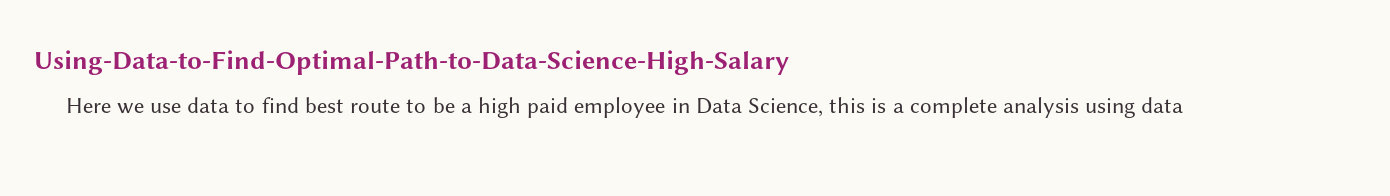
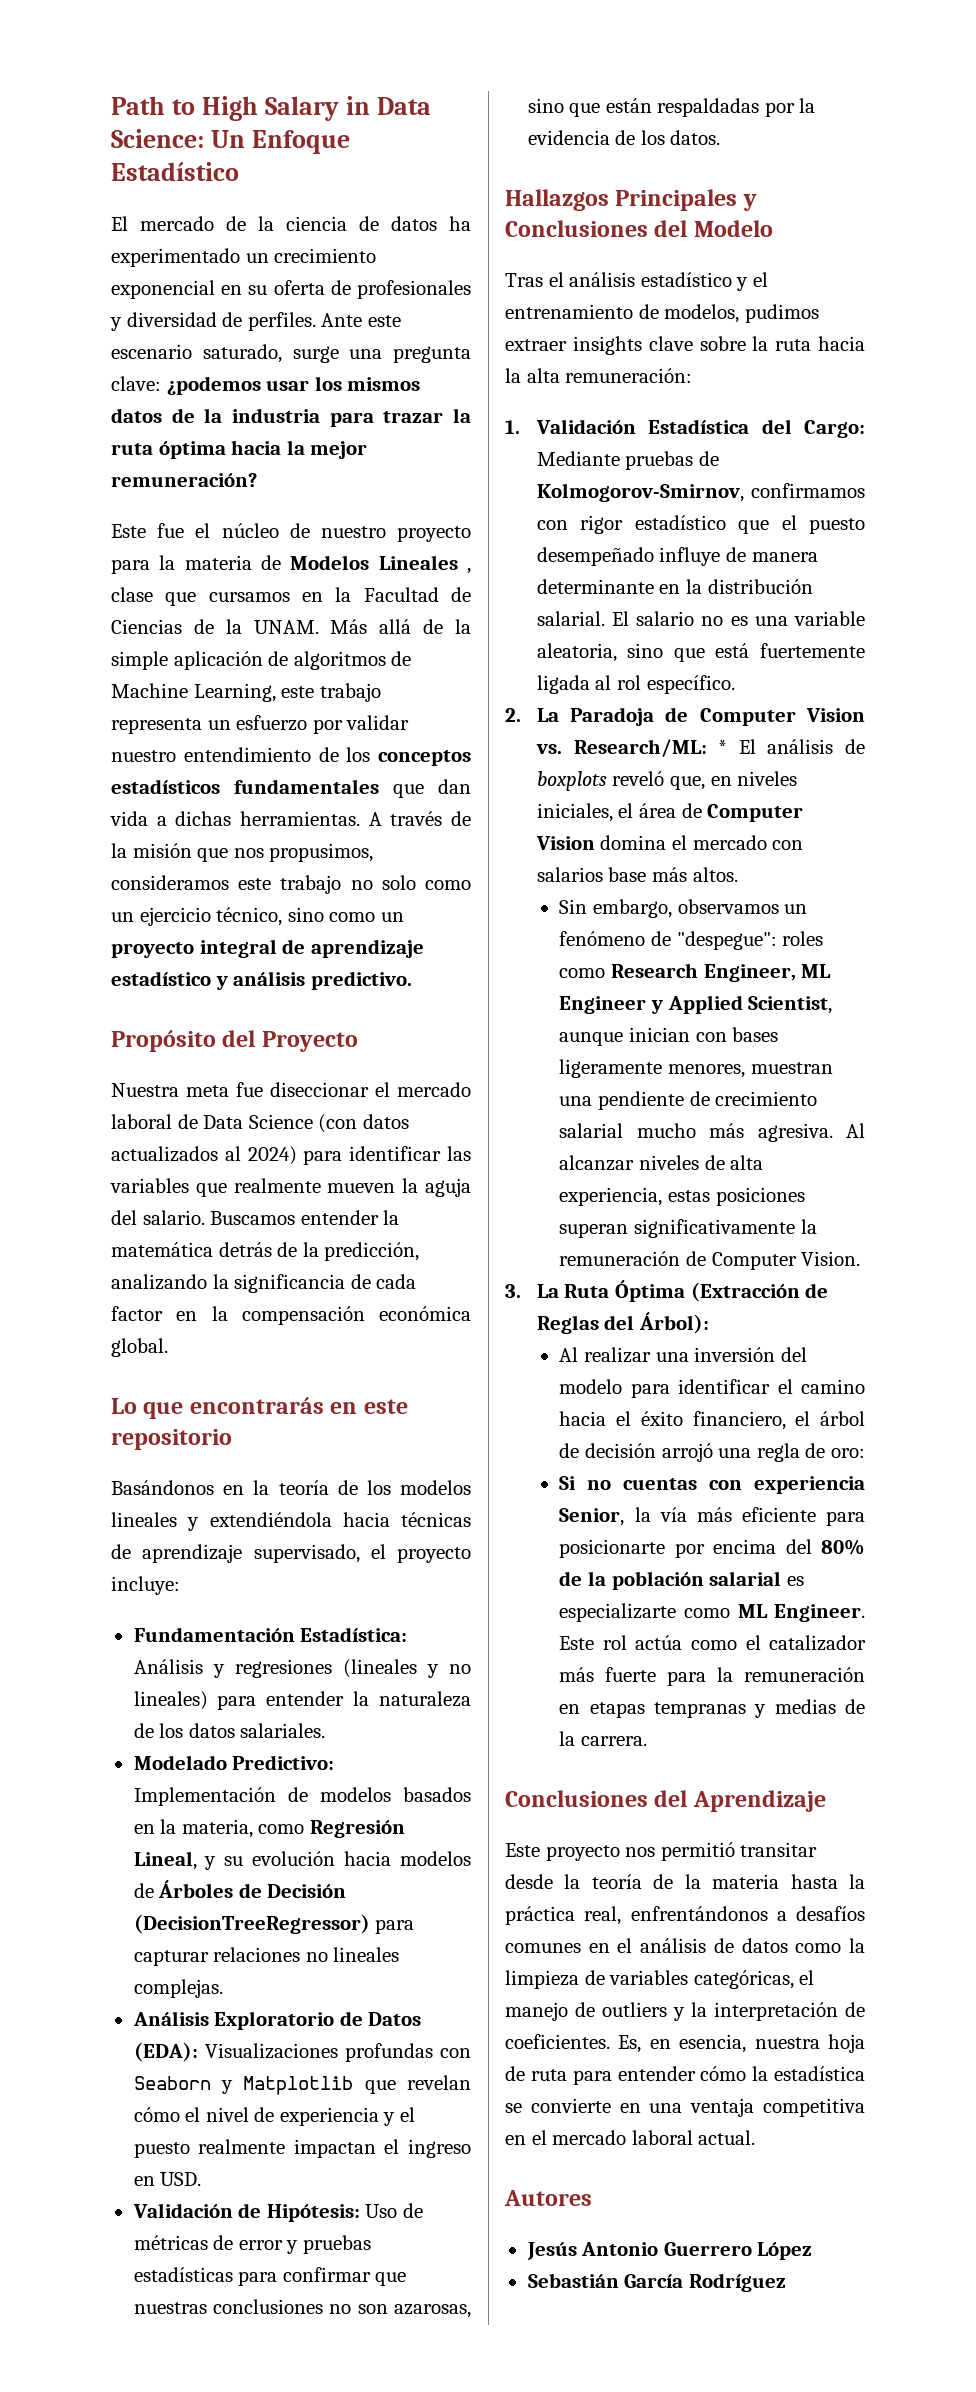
- Using-Data-to-Find-Optimal-Path-to-Data-Science-High-Salary
- Here we use data to find best route to be a high paid employee in Data Science, this is a complete analysis using data
+ Path to High Salary in Data Science: Un Enfoque Estadístico
+ El mercado de la ciencia de datos ha experimentado un crecimiento exponencial en su oferta de profesionales y diversidad de perfiles. Ante este escenario saturado, surge una pregunta clave: ¿podemos usar los mismos datos de la industria para trazar la ruta óptima hacia la mejor remuneración?
+ Este fue el núcleo de nuestro proyecto para la materia de Modelos Lineales , clase que cursamos en la Facultad de Ciencias de la UNAM. Más allá de la simple aplicación de algoritmos de Machine Learning, este trabajo representa un esfuerzo por validar nuestro entendimiento de los conceptos estadísticos fundamentales que dan vida a dichas herramientas. A través de la misión que nos propusimos, consideramos este trabajo no solo como un ejercicio técnico, sino como un proyecto integral de aprendizaje estadístico y análisis predictivo.
+ Propósito del Proyecto
+ Nuestra meta fue diseccionar el mercado laboral de Data Science (con datos actualizados al 2024) para identificar las variables que realmente mueven la aguja del salario. Buscamos entender la matemática detrás de la predicción, analizando la significancia de cada factor en la compensación económica global.
+ Lo que encontrarás en este repositorio
+ Basándonos en la teoría de los modelos lineales y extendiéndola hacia técnicas de aprendizaje supervisado, el proyecto incluye:
+ Fundamentación Estadística: Análisis y regresiones (lineales y no lineales) para entender la naturaleza de los datos salariales.
+ Modelado Predictivo: Implementación de modelos basados en la materia, como Regresión Lineal, y su evolución hacia modelos de Árboles de Decisión (DecisionTreeRegressor) para capturar relaciones no lineales complejas.
+ Análisis Exploratorio de Datos (EDA): Visualizaciones profundas con Seaborn y Matplotlib que revelan cómo el nivel de experiencia y el puesto realmente impactan el ingreso en USD.
+ Validación de Hipótesis: Uso de métricas de error y pruebas estadísticas para confirmar que nuestras conclusiones no son azarosas, sino que están respaldadas por la evidencia de los datos.
+ Hallazgos Principales y Conclusiones del Modelo
+ Tras el análisis estadístico y el entrenamiento de modelos, pudimos extraer insights clave sobre la ruta hacia la alta remuneración:
+ 1. Validación Estadística del Cargo: Mediante pruebas de Kolmogorov-Smirnov, confirmamos con rigor estadístico que el puesto desempeñado influye de manera determinante en la distribución salarial. El salario no es una variable aleatoria, sino que está fuertemente ligada al rol específico.
+ 2. La Paradoja de Computer Vision vs. Research/ML: * El análisis de boxplots reveló que, en niveles iniciales, el área de Computer Vision domina el mercado con salarios base más altos.
+ Sin embargo, observamos un fenómeno de "despegue": roles como Research Engineer, ML Engineer y Applied Scientist, aunque inician con bases ligeramente menores, muestran una pendiente de crecimiento salarial mucho más agresiva. Al alcanzar niveles de alta experiencia, estas posiciones superan significativamente la remuneración de Computer Vision.
+ 3. La Ruta Óptima (Extracción de Reglas del Árbol):
+ Al realizar una inversión del modelo para identificar el camino hacia el éxito financiero, el árbol de decisión arrojó una regla de oro:
+ Si no cuentas con experiencia Senior, la vía más eficiente para posicionarte por encima del 80% de la población salarial es especializarte como ML Engineer. Este rol actúa como el catalizador más fuerte para la remuneración en etapas tempranas y medias de la carrera.
+ Conclusiones del Aprendizaje
+ Este proyecto nos permitió transitar desde la teoría de la materia hasta la práctica real, enfrentándonos a desafíos comunes en el análisis de datos como la limpieza de variables categóricas, el manejo de outliers y la interpretación de coeficientes. Es, en esencia, nuestra hoja de ruta para entender cómo la estadística se convierte en una ventaja competitiva en el mercado laboral actual.
+ Autores
+ Jesús Antonio Guerrero López
+ Sebastián García Rodríguez

